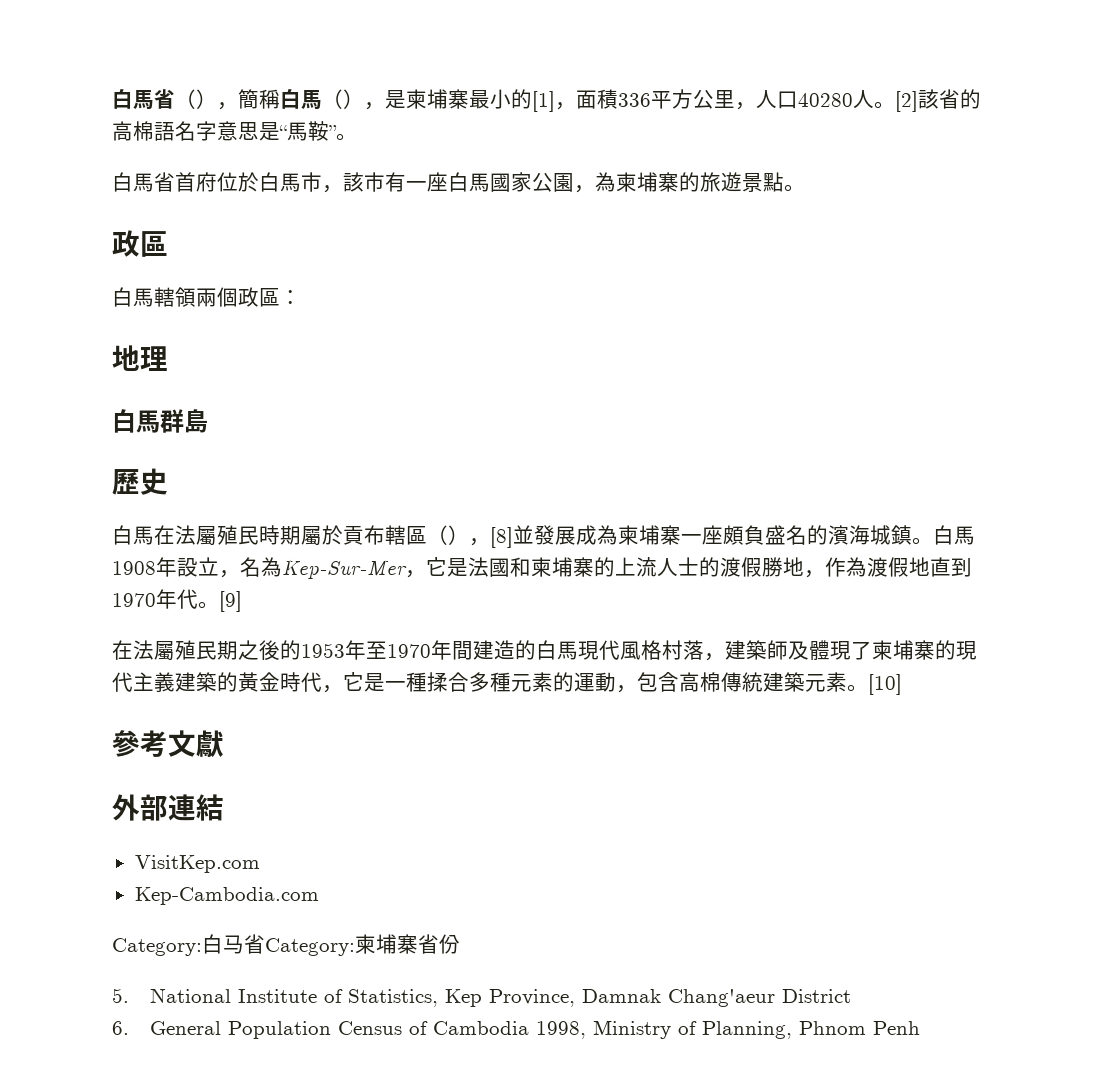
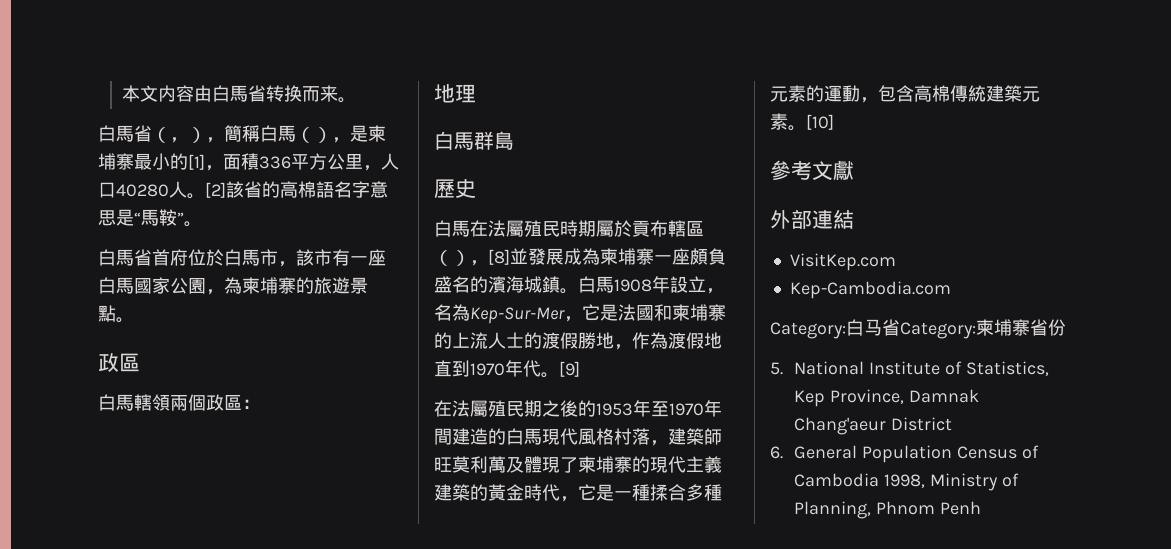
+ 本文内容由白馬省转换而来。
- 白馬省（），簡稱白馬（），是柬埔寨最小的[1]，面積336平方公里，人口40280人。
+ 白馬省（，），簡稱白馬（），是柬埔寨最小的[1]，面積336平方公里，人口40280人。
- 在法屬殖民期之後的1953年至1970年間建造的白馬現代風格村落，建築師及體現了柬埔寨的現代主義建築的黃金時代，它是一種揉合多種元素的運動，包含高棉傳統建築元素。
+ 在法屬殖民期之後的1953年至1970年間建造的白馬現代風格村落，建築師旺莫利萬及體現了柬埔寨的現代主義建築的黃金時代，它是一種揉合多種元素的運動，包含高棉傳統建築元素。

